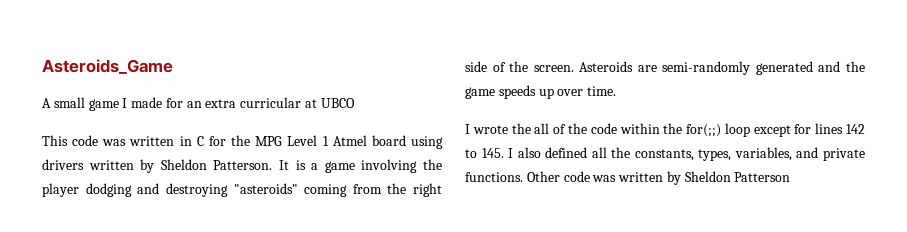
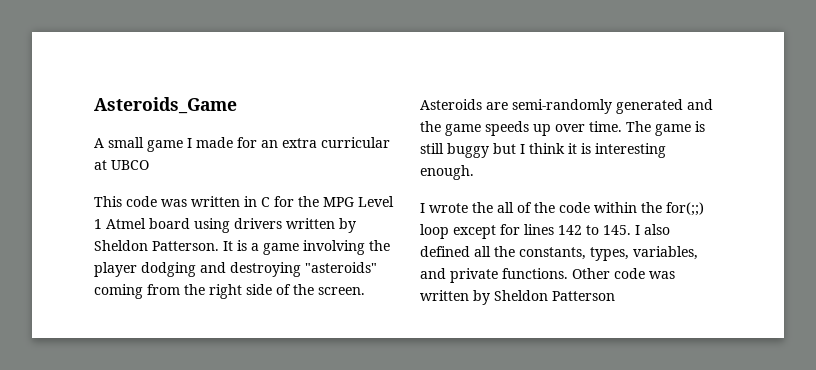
+ The game is still buggy but I think it is interesting enough.

